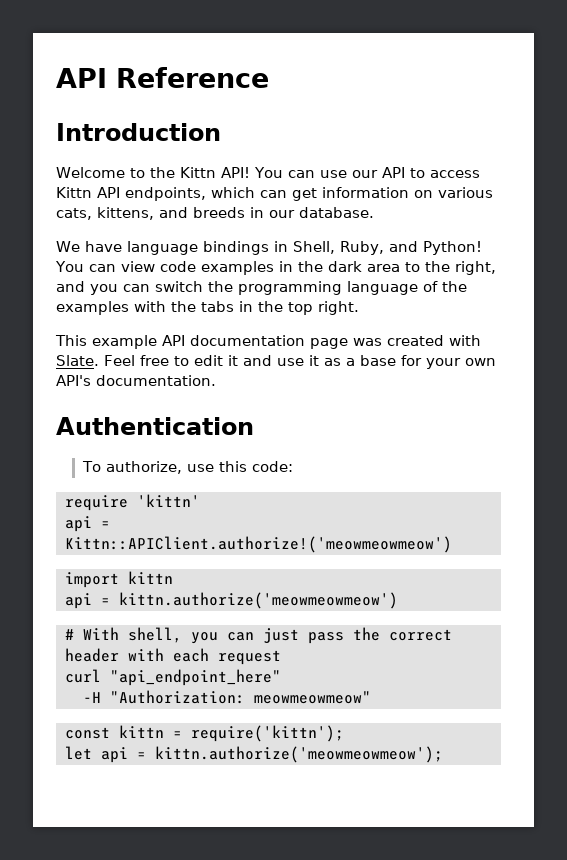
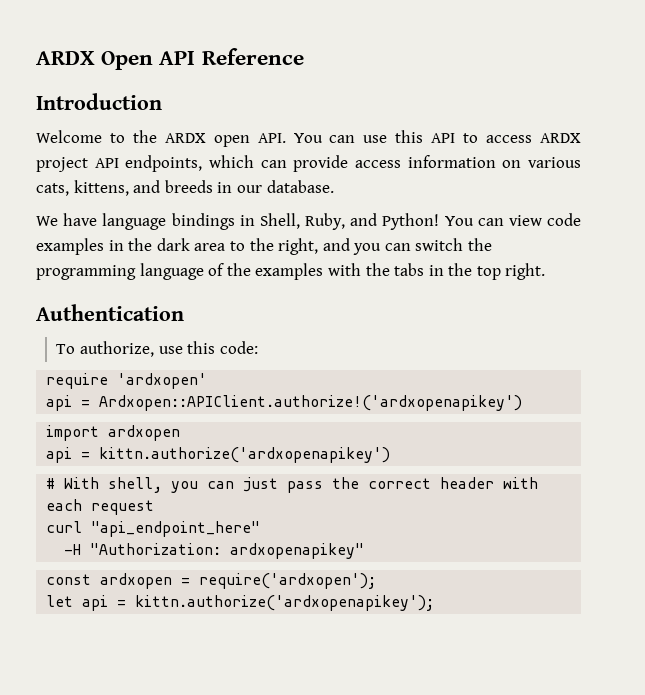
- API Reference
+ ARDX Open API Reference
- Welcome to the Kittn API! You can use our API to access Kittn API endpoints, which can get information on various cats, kittens, and breeds in our database.
+ Welcome to the ARDX open API. You can use this API to access ARDX project API endpoints, which can provide access information on various cats, kittens, and breeds in our database.
- This example API documentation page was created with Slate. Feel free to edit it and use it as a base for your own API's documentation.
- require 'kittn'
- api = Kittn::APIClient.authorize!('meowmeowmeow')
+ require 'ardxopen'
+ api = Ardxopen::APIClient.authorize!('ardxopenapikey')
- import kittn
- api = kittn.authorize('meowmeowmeow')
+ import ardxopen
+ api = kittn.authorize('ardxopenapikey')
- -H "Authorization: meowmeowmeow"
+ -H "Authorization: ardxopenapikey"
- const kittn = require('kittn');
+ const ardxopen = require('ardxopen');
- let api = kittn.authorize('meowmeowmeow');
+ let api = kittn.authorize('ardxopenapikey');

